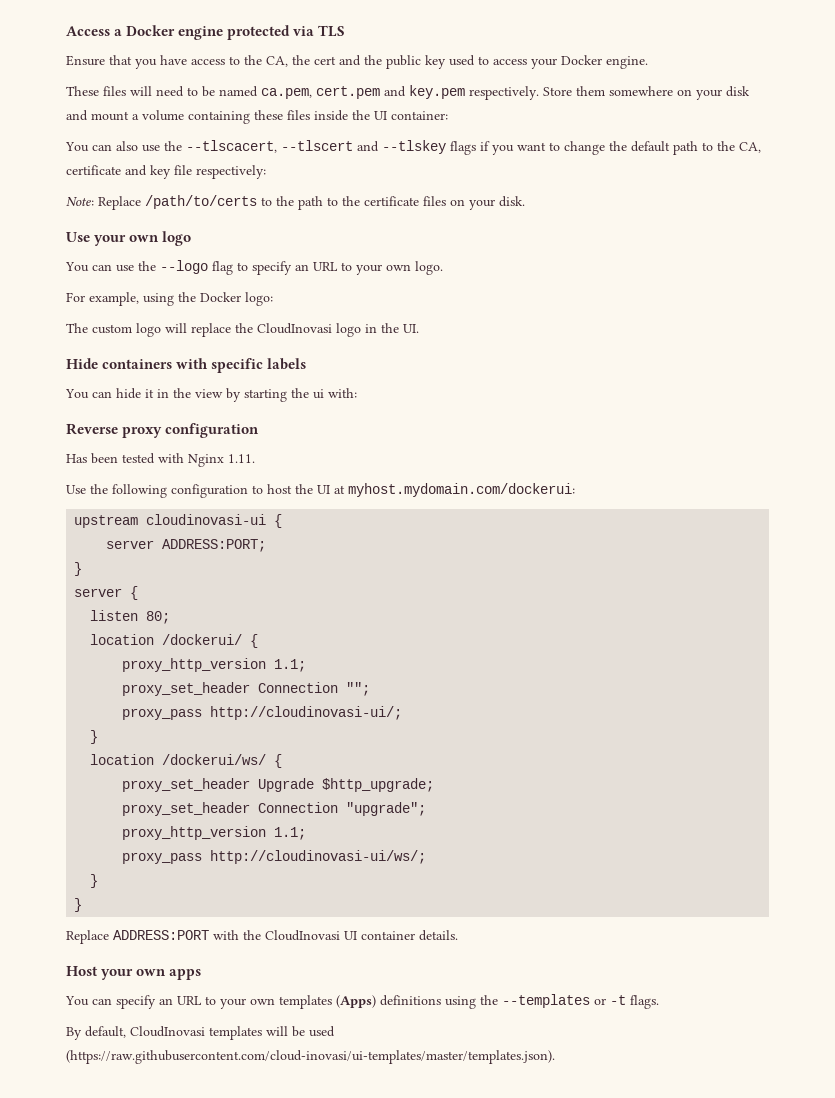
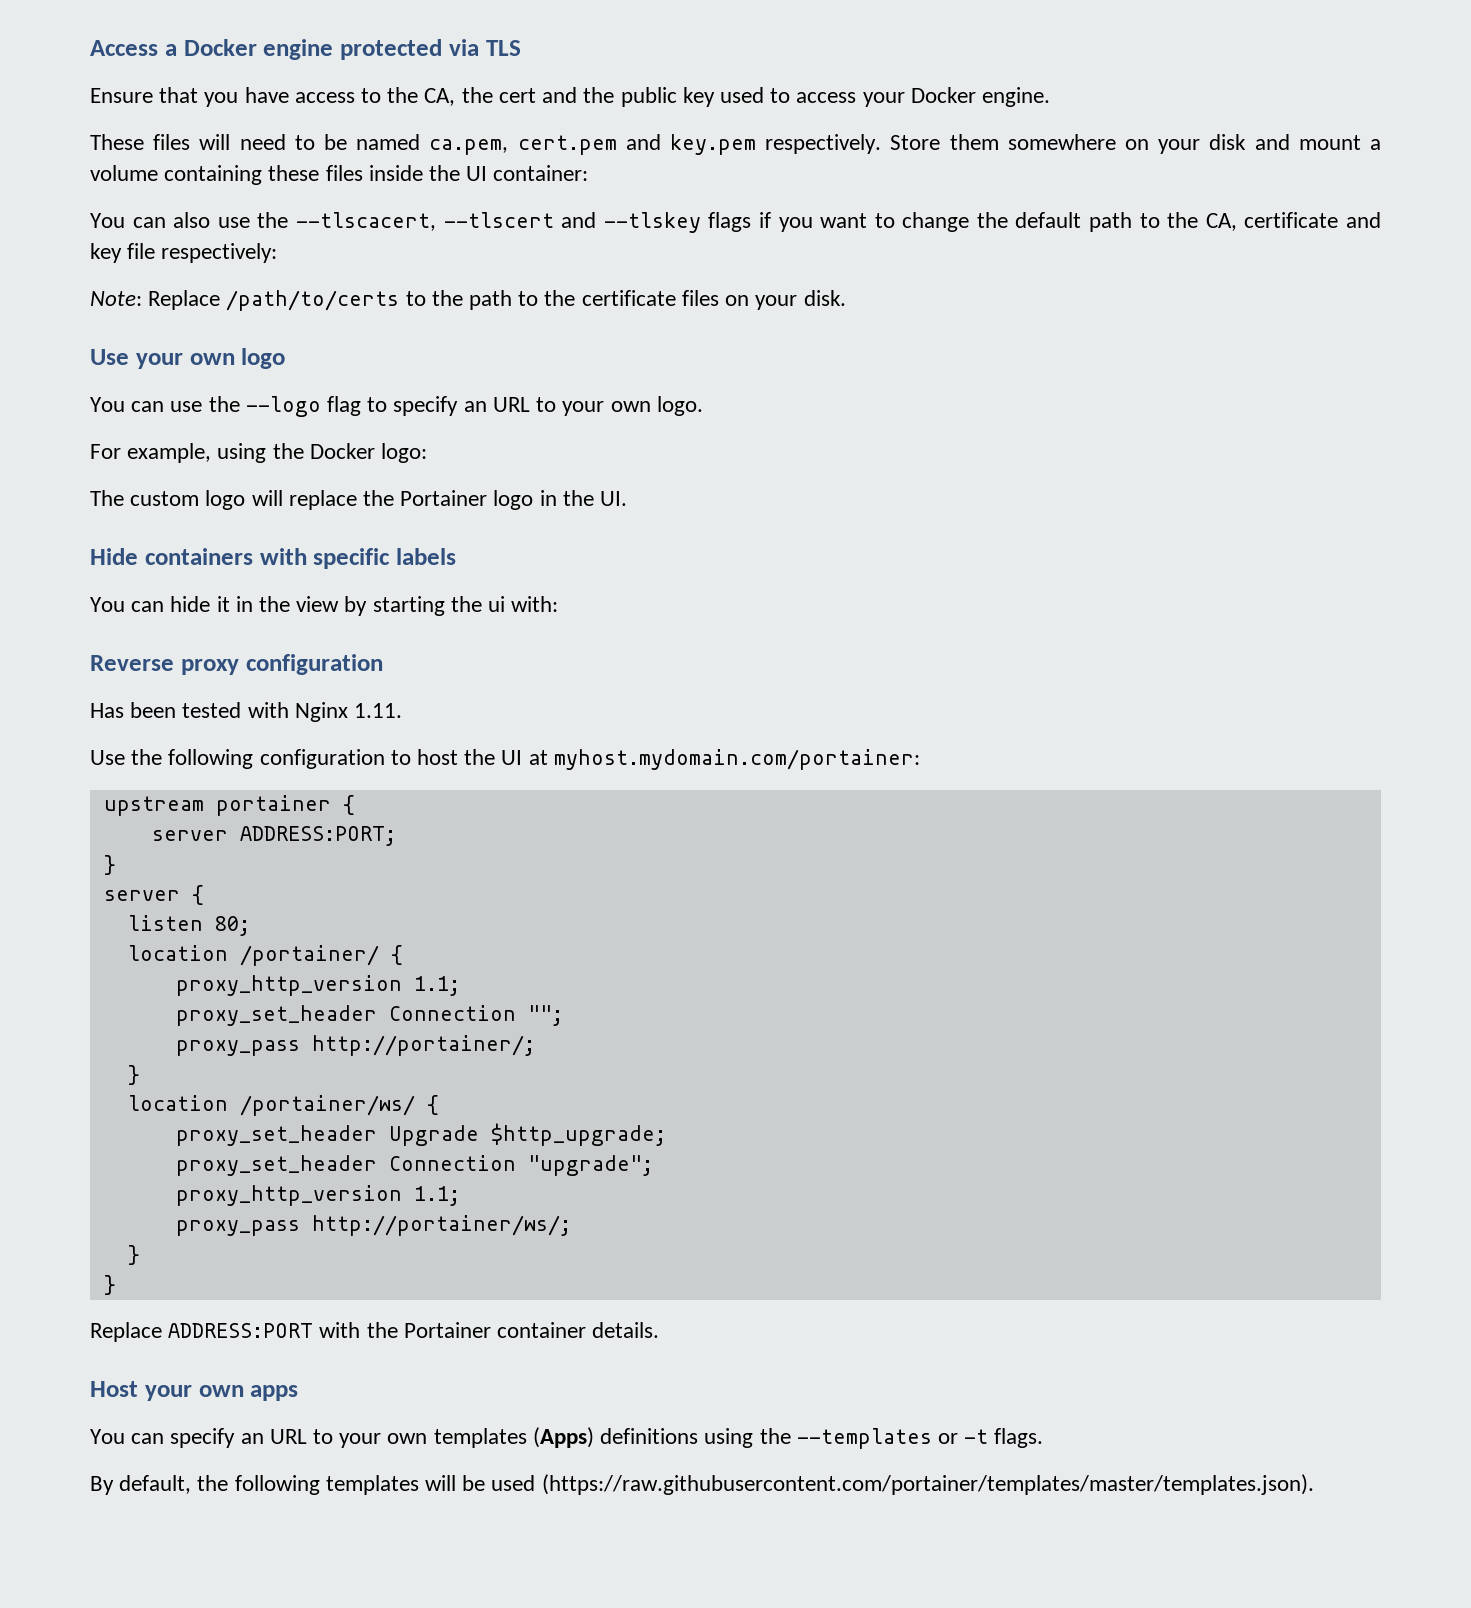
- The custom logo will replace the CloudInovasi logo in the UI.
+ The custom logo will replace the Portainer logo in the UI.
- Use the following configuration to host the UI at myhost.mydomain.com/dockerui:
+ Use the following configuration to host the UI at myhost.mydomain.com/portainer:
- upstream cloudinovasi-ui {
+ upstream portainer {
- location /dockerui/ {
+ location /portainer/ {
- proxy_pass http://cloudinovasi-ui/;
+ proxy_pass http://portainer/;
- location /dockerui/ws/ {
+ location /portainer/ws/ {
- proxy_pass http://cloudinovasi-ui/ws/;
+ proxy_pass http://portainer/ws/;
- Replace ADDRESS:PORT with the CloudInovasi UI container details.
+ Replace ADDRESS:PORT with the Portainer container details.
- By default, CloudInovasi templates will be used (https://raw.githubusercontent.com/cloud-inovasi/ui-templates/master/templates.json).
+ By default, the following templates will be used (https://raw.githubusercontent.com/portainer/templates/master/templates.json).

